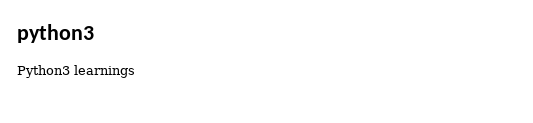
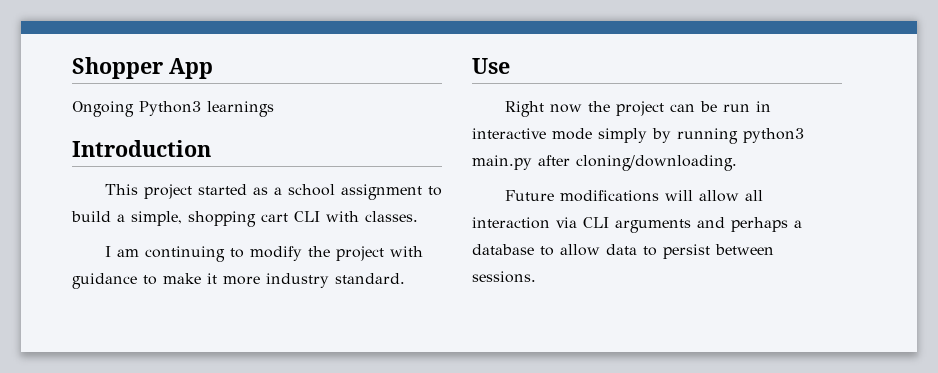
- python3
- Python3 learnings
+ Shopper App
+ Ongoing Python3 learnings
+ Introduction
+ This project started as a school assignment to build a simple, shopping cart CLI with classes.
+ I am continuing to modify the project with guidance to make it more industry standard.
+ Use
+ Right now the project can be run in interactive mode simply by running python3 main.py after cloning/downloading.
+ Future modifications will allow all interaction via CLI arguments and perhaps a database to allow data to persist between sessions.

